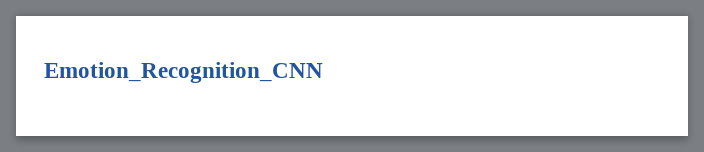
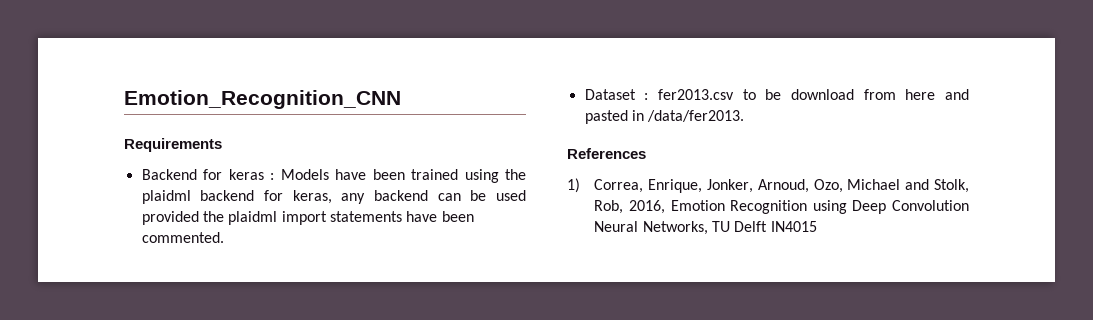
+ Requirements
+ Backend for keras : Models have been trained using the plaidml backend for keras, any backend can be used provided the plaidml import statements have been commented.
+ Dataset : fer2013.csv to be download from here and pasted in /data/fer2013.
+ References
+ 1) Correa, Enrique, Jonker, Arnoud, Ozo, Michael and Stolk, Rob, 2016, Emotion Recognition using Deep Convolution Neural Networks, TU Delft IN4015

